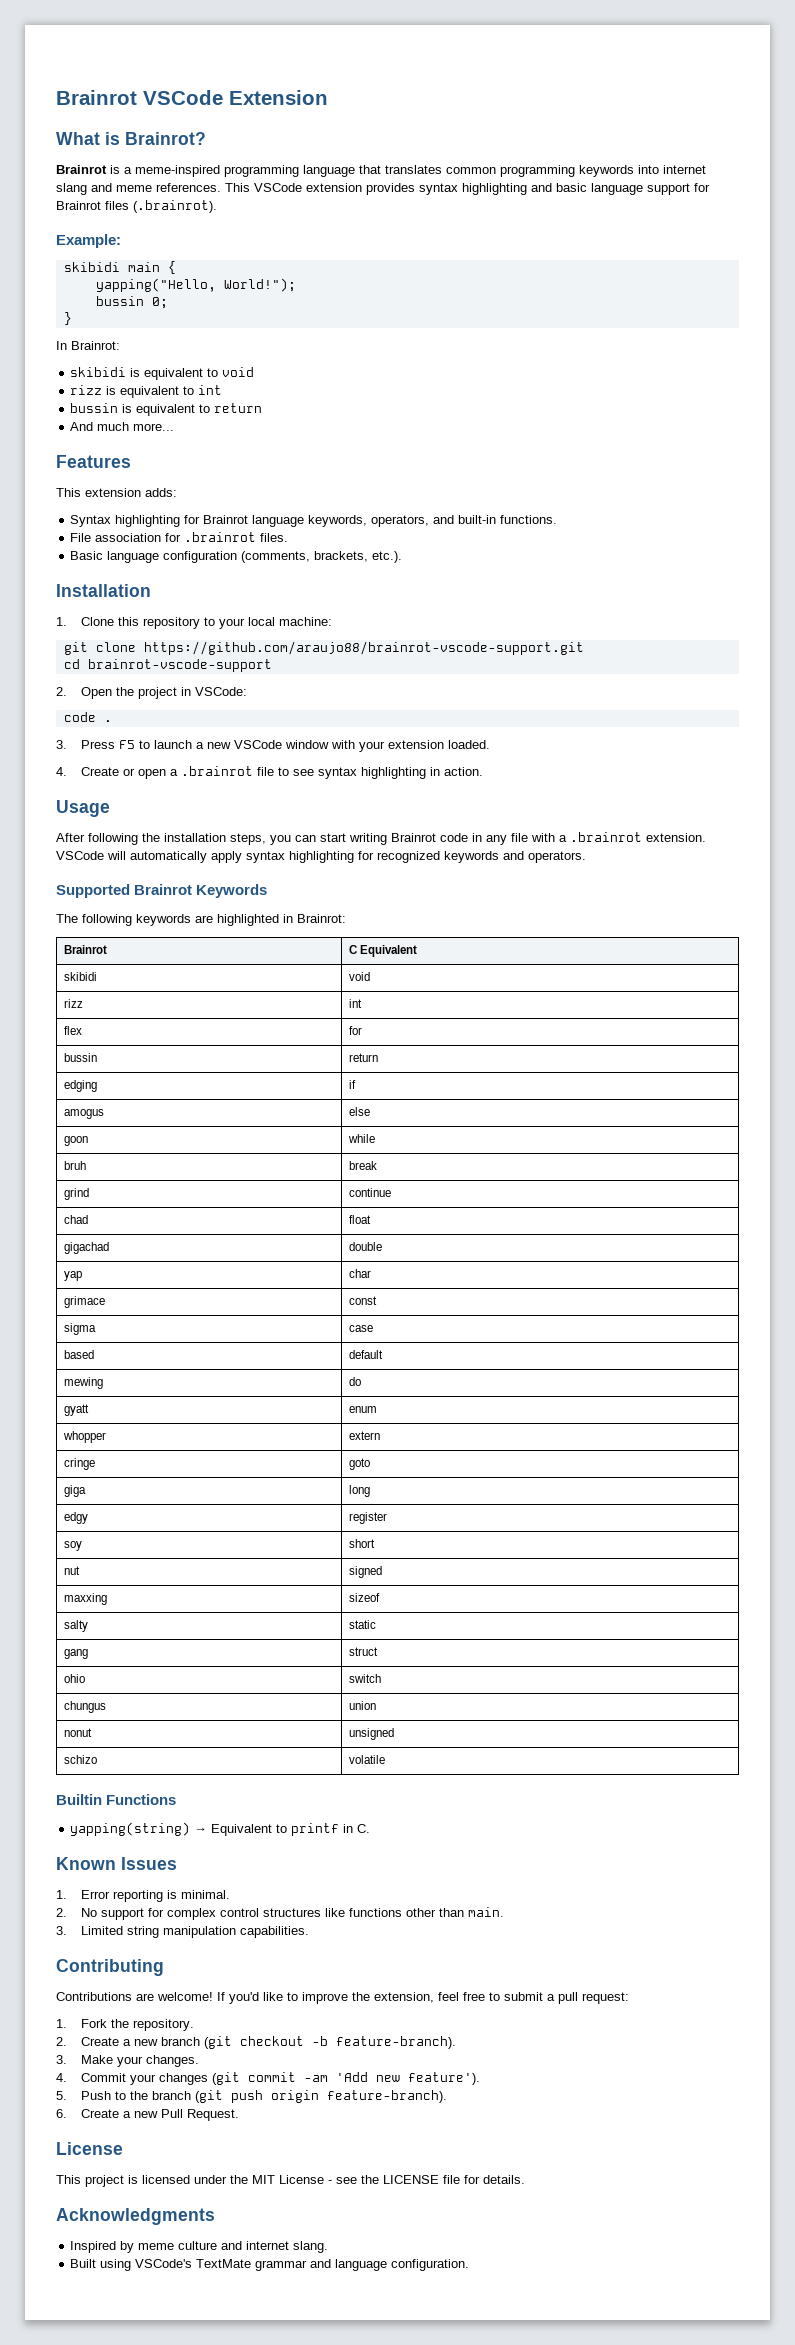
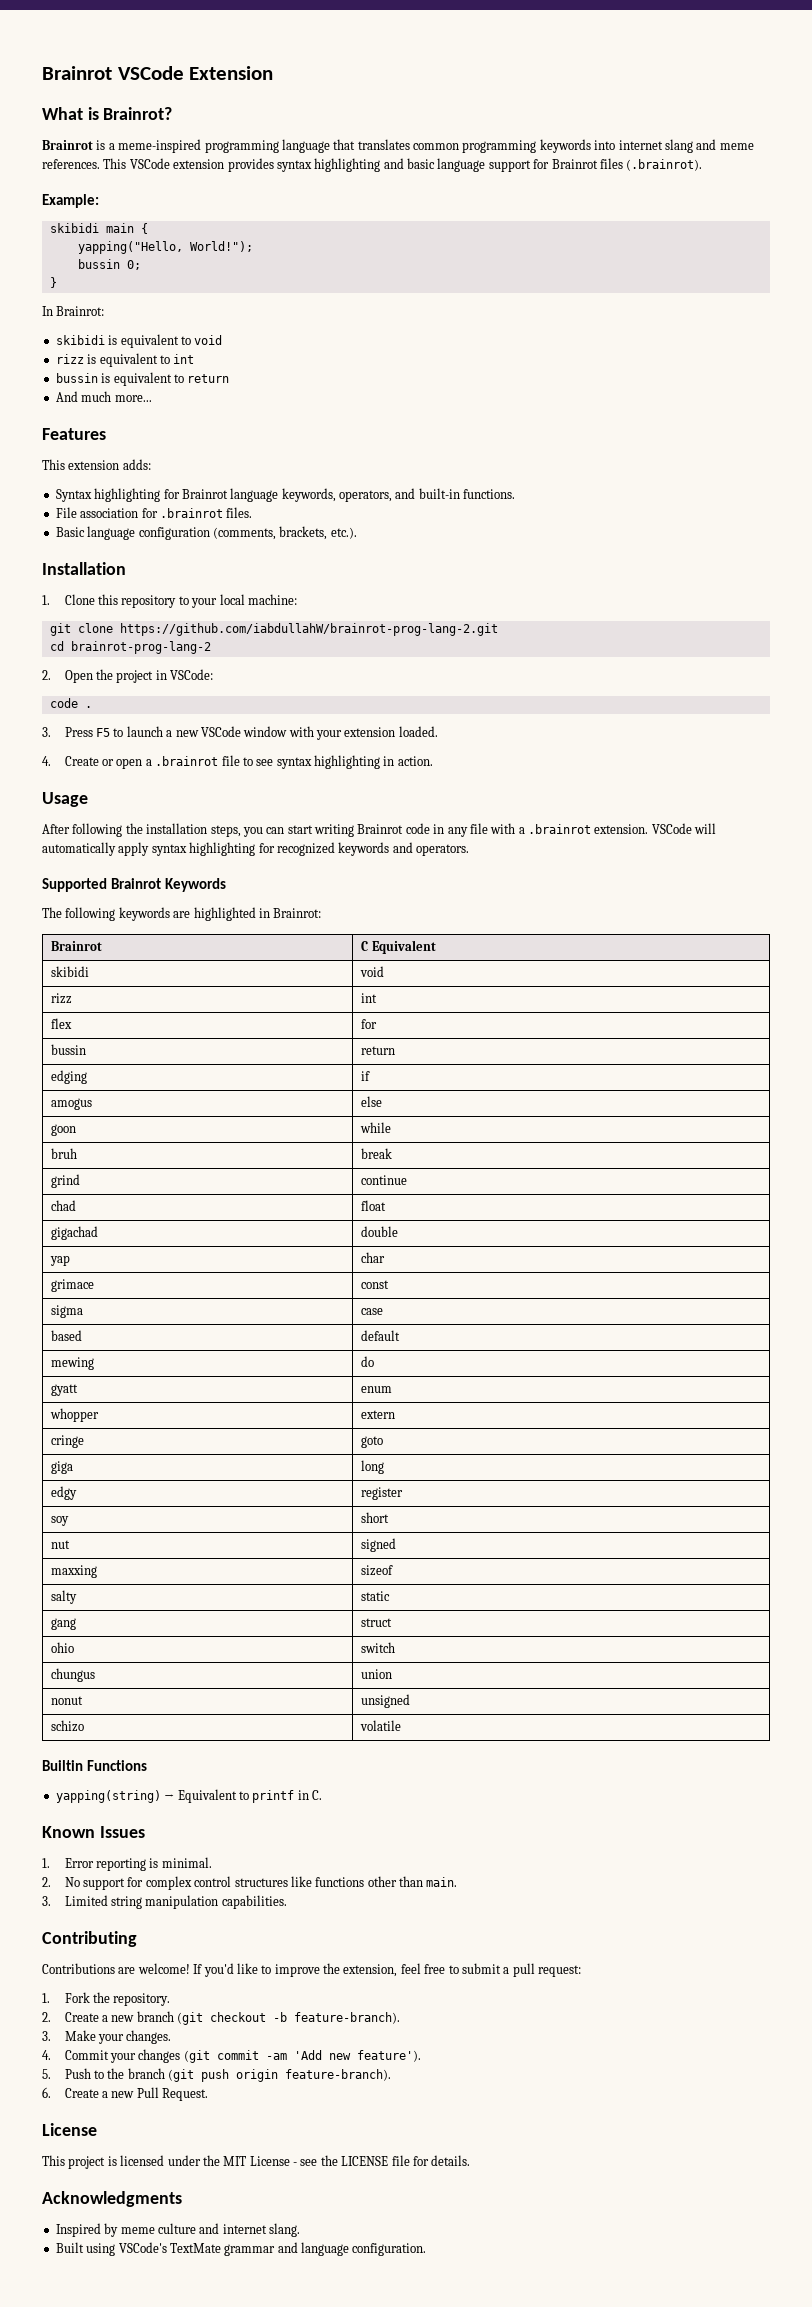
- git clone https://github.com/araujo88/brainrot-vscode-support.git
+ git clone https://github.com/iabdullahW/brainrot-prog-lang-2.git
- cd brainrot-vscode-support
+ cd brainrot-prog-lang-2

